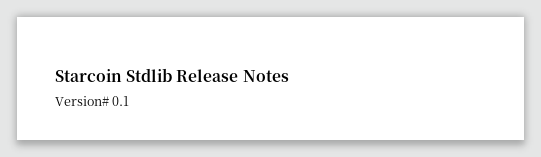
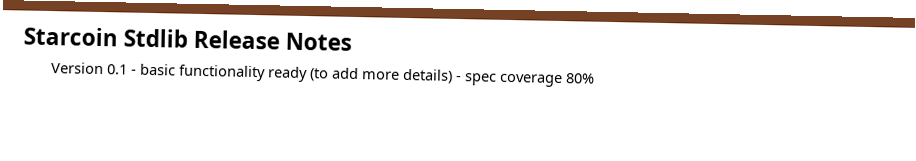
- Version# 0.1
+ Version 0.1 - basic functionality ready (to add more details) - spec coverage 80%

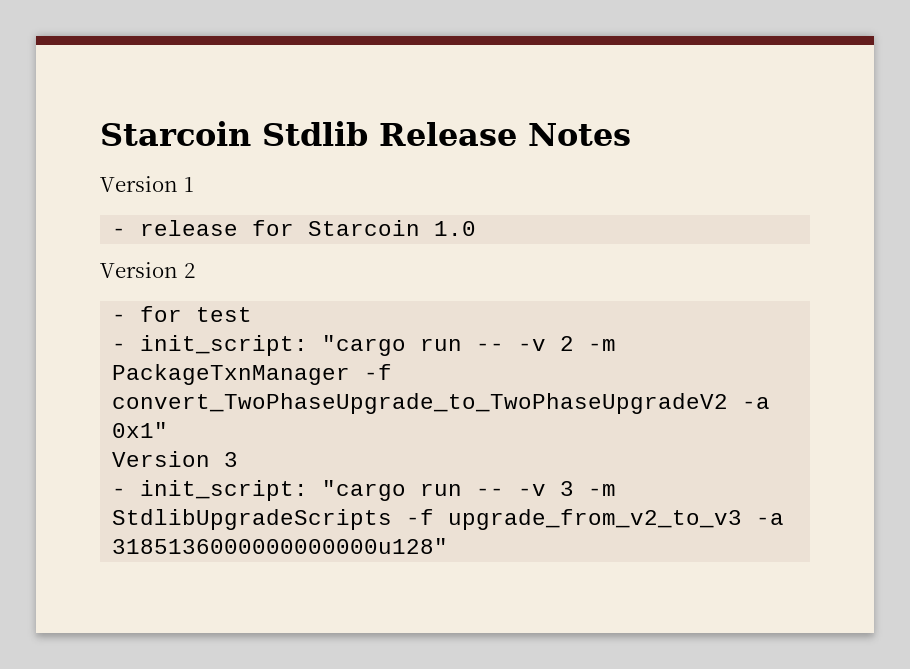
- Version 0.1 - basic functionality ready (to add more details) - spec coverage 80%
+ Version 1
+ - release for Starcoin 1.0
+ Version 2
+ - for test
+ - init_script: "cargo run -- -v 2 -m PackageTxnManager -f convert_TwoPhaseUpgrade_to_TwoPhaseUpgradeV2 -a 0x1"
+ Version 3
+ - init_script: "cargo run -- -v 3 -m StdlibUpgradeScripts -f upgrade_from_v2_to_v3 -a 3185136000000000000u128"

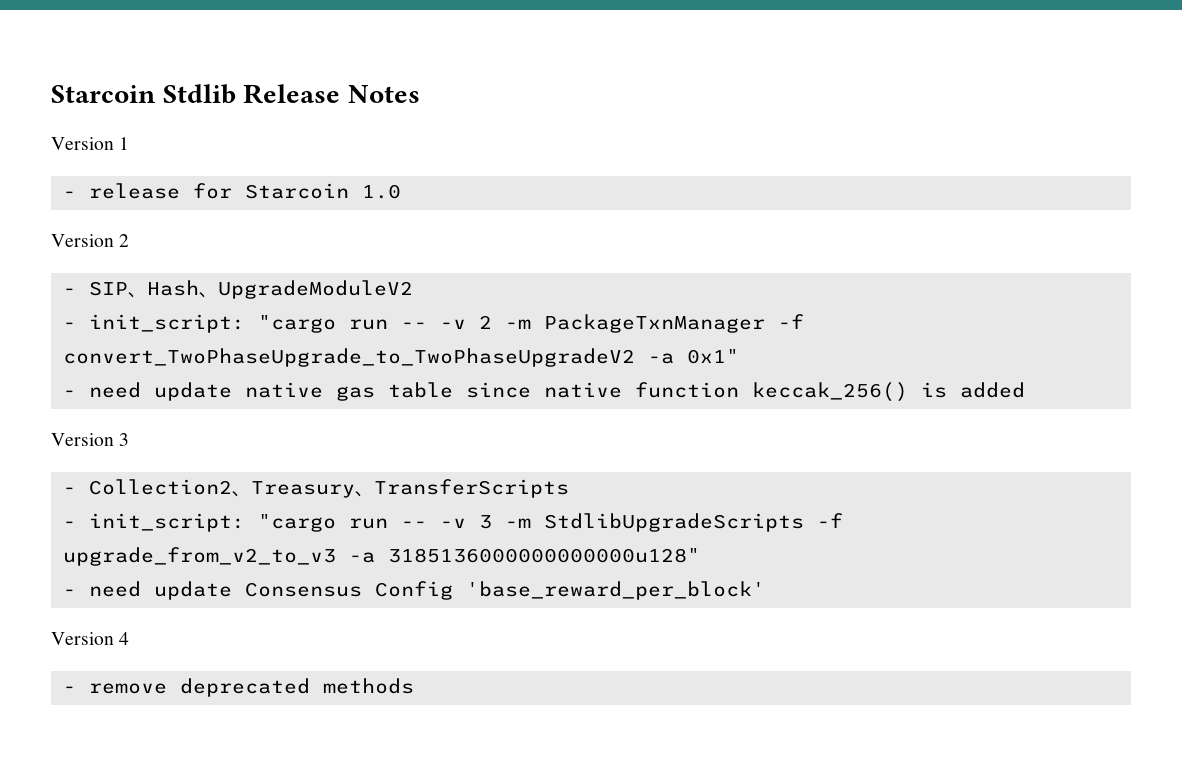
- - for test
+ - SIP、Hash、UpgradeModuleV2
+ - need update native gas table since native function keccak_256() is added
  Version 3
+ - Collection2、Treasury、TransferScripts
+ - need update Consensus Config 'base_reward_per_block'
+ Version 4
+ - remove deprecated methods

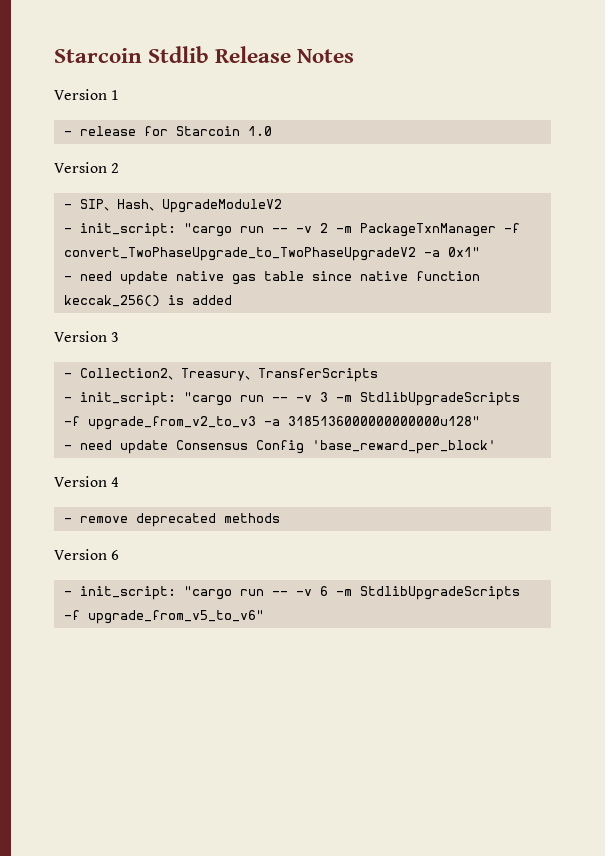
+ Version 6
+ - init_script: "cargo run -- -v 6 -m StdlibUpgradeScripts -f upgrade_from_v5_to_v6"

